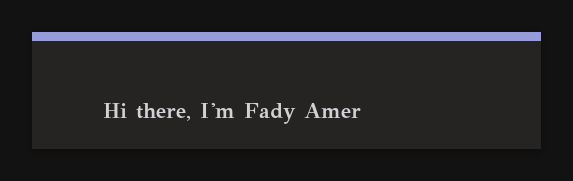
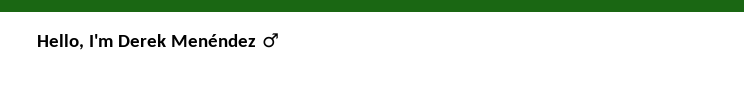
- Hi there, I'm Fady Amer
+ Hello, I'm Derek Menéndez ♂

